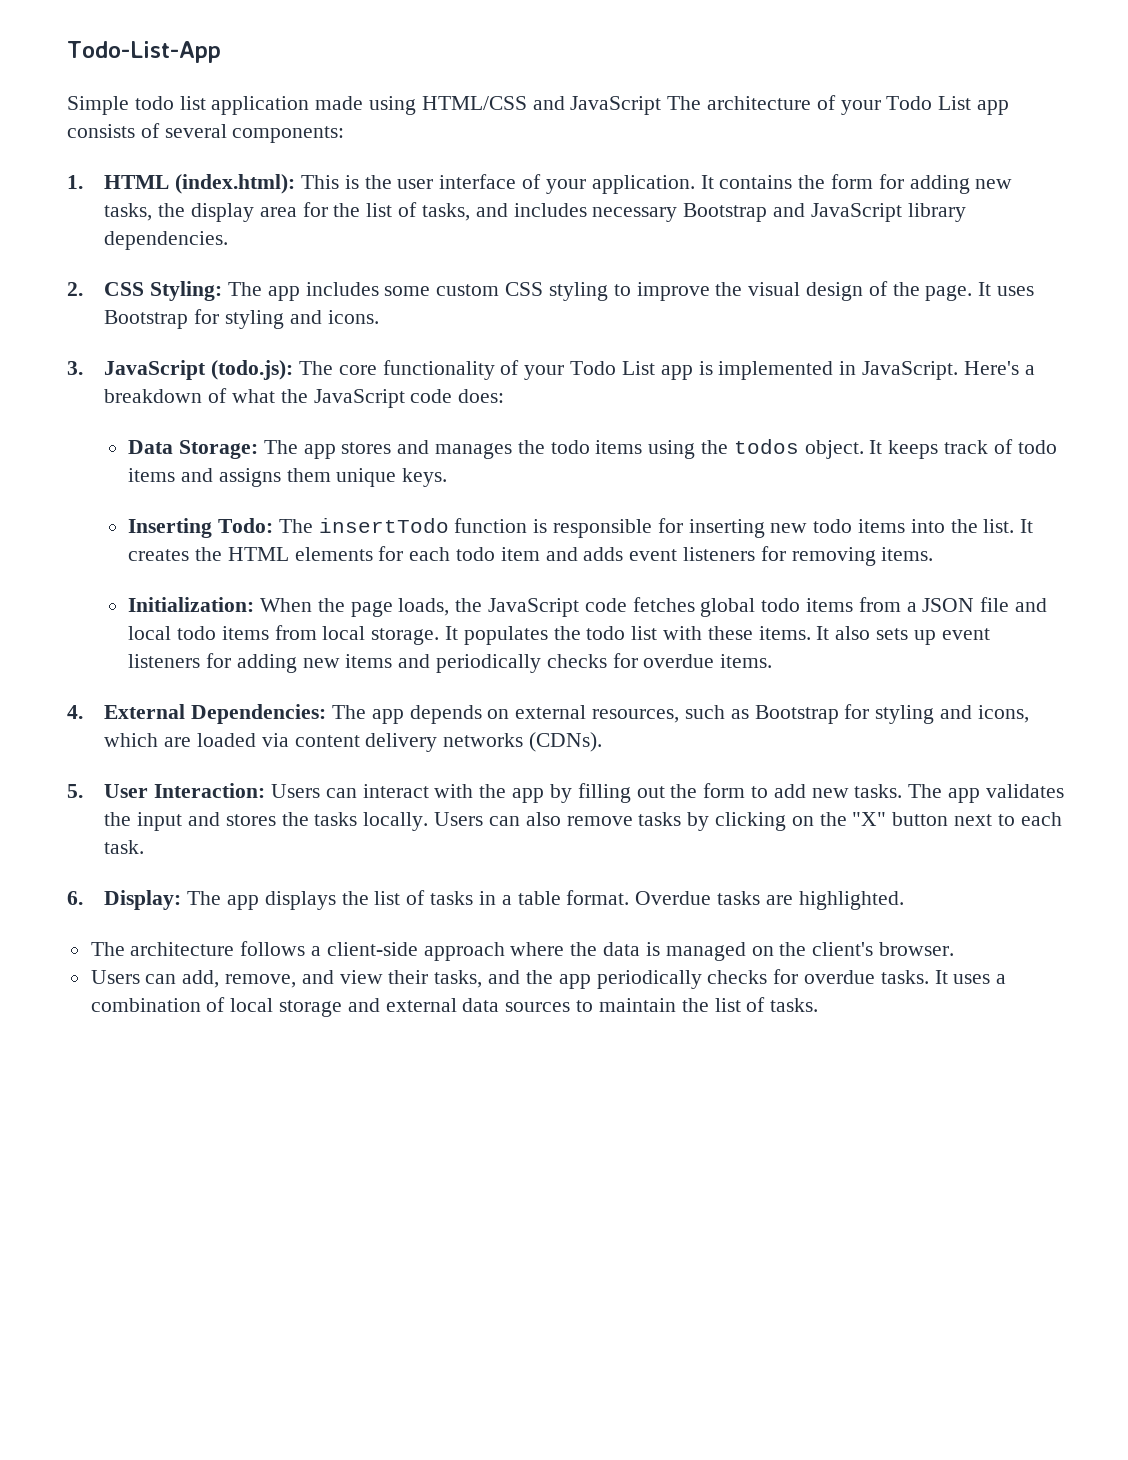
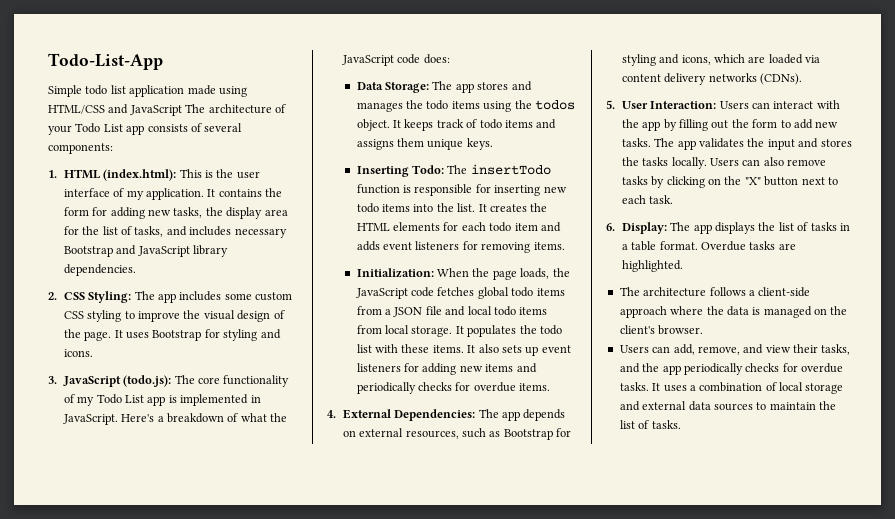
- 1. HTML (index.html): This is the user interface of your application.
+ 1. HTML (index.html): This is the user interface of my application.
- 3. JavaScript (todo.js): The core functionality of your Todo List app is implemented in JavaScript.
+ 3. JavaScript (todo.js): The core functionality of my Todo List app is implemented in JavaScript.

